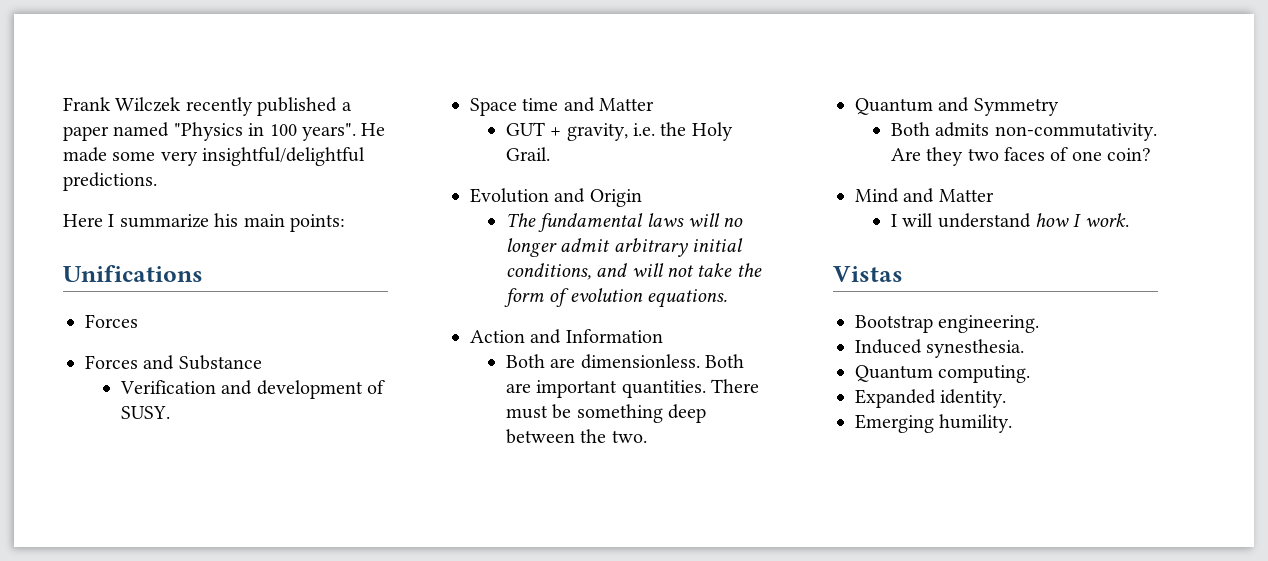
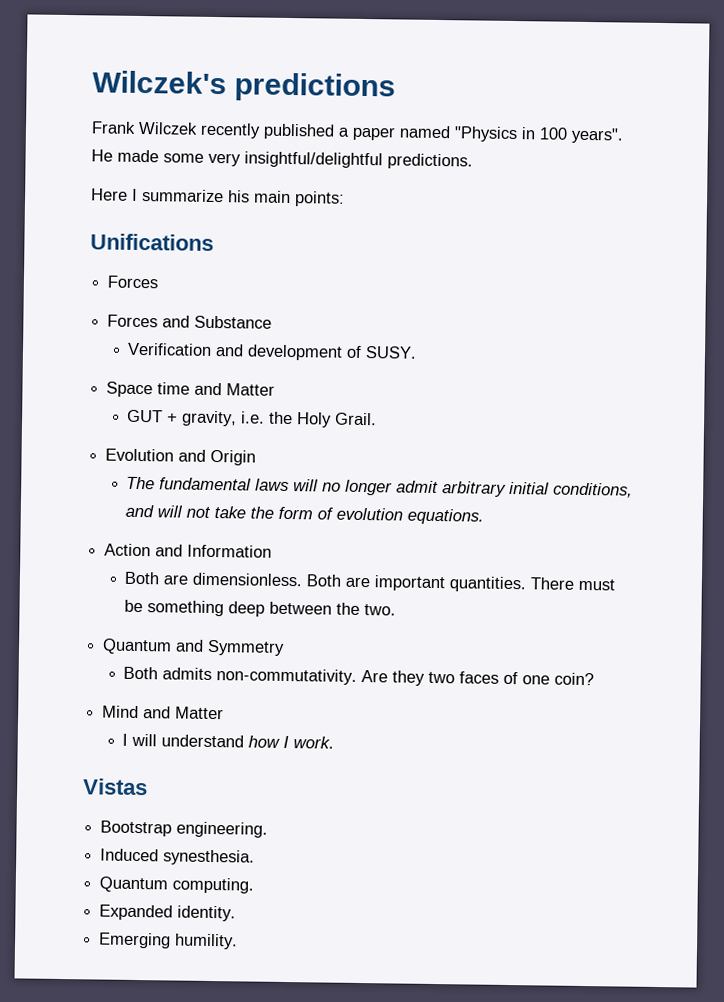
+ Wilczek's predictions

